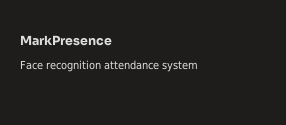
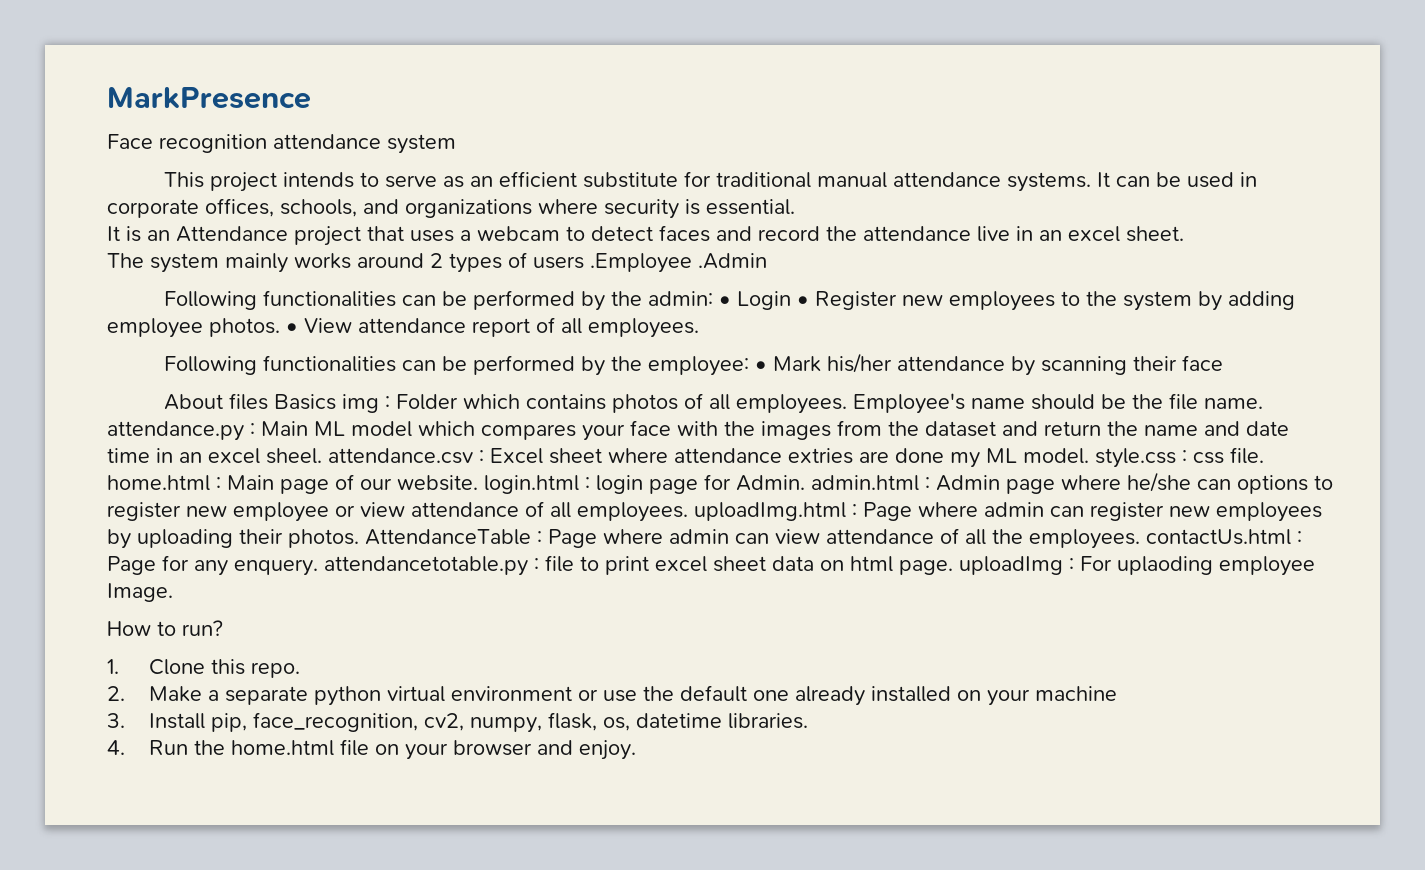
+ This project intends to serve as an efficient substitute for traditional manual attendance systems. It can be used in corporate offices, schools, and organizations where security is essential.
+ It is an Attendance project that uses a webcam to detect faces and record the attendance live in an excel sheet.
+ The system mainly works around 2 types of users .Employee .Admin
+ Following functionalities can be performed by the admin: • Login • Register new employees to the system by adding employee photos. • View attendance report of all employees.
+ Following functionalities can be performed by the employee: • Mark his/her attendance by scanning their face
+ About files Basics img : Folder which contains photos of all employees. Employee's name should be the file name. attendance.py : Main ML model which compares your face with the images from the dataset and return the name and date time in an excel sheel. attendance.csv : Excel sheet where attendance extries are done my ML model. style.css : css file. home.html : Main page of our website. login.html : login page for Admin. admin.html : Admin page where he/she can options to register new employee or view attendance of all employees. uploadImg.html : Page where admin can register new employees by uploading their photos. AttendanceTable : Page where admin can view attendance of all the employees. contactUs.html : Page for any enquery. attendancetotable.py : file to print excel sheet data on html page. uploadImg : For uplaoding employee Image.
+ How to run?
+ 1. Clone this repo.
+ 2. Make a separate python virtual environment or use the default one already installed on your machine
+ 3. Install pip, face_recognition, cv2, numpy, flask, os, datetime libraries.
+ 4. Run the home.html file on your browser and enjoy.

